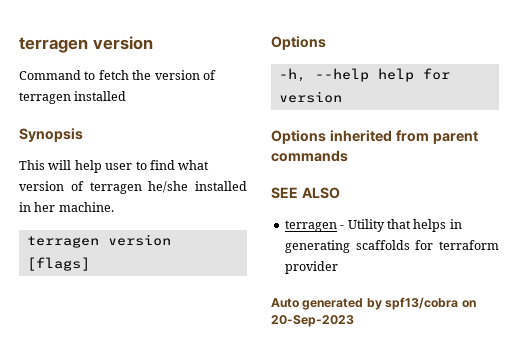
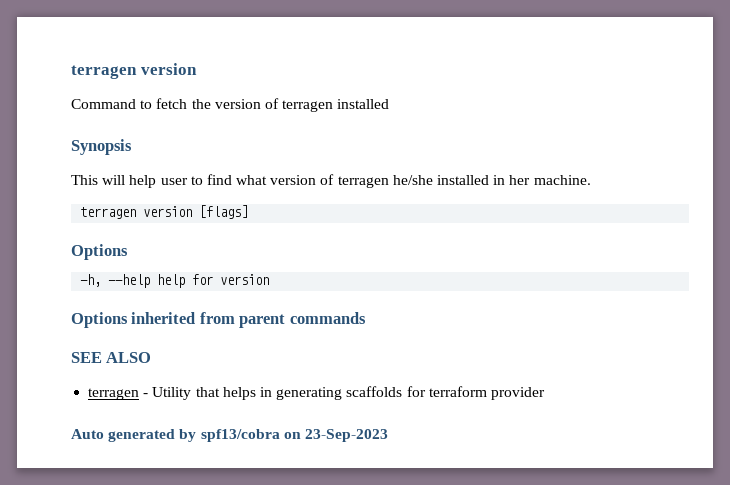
- Auto generated by spf13/cobra on 20-Sep-2023
+ Auto generated by spf13/cobra on 23-Sep-2023

